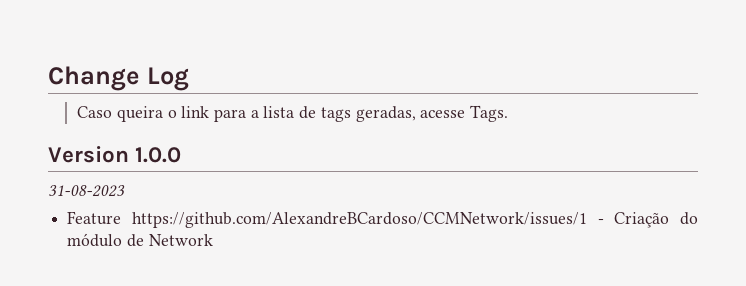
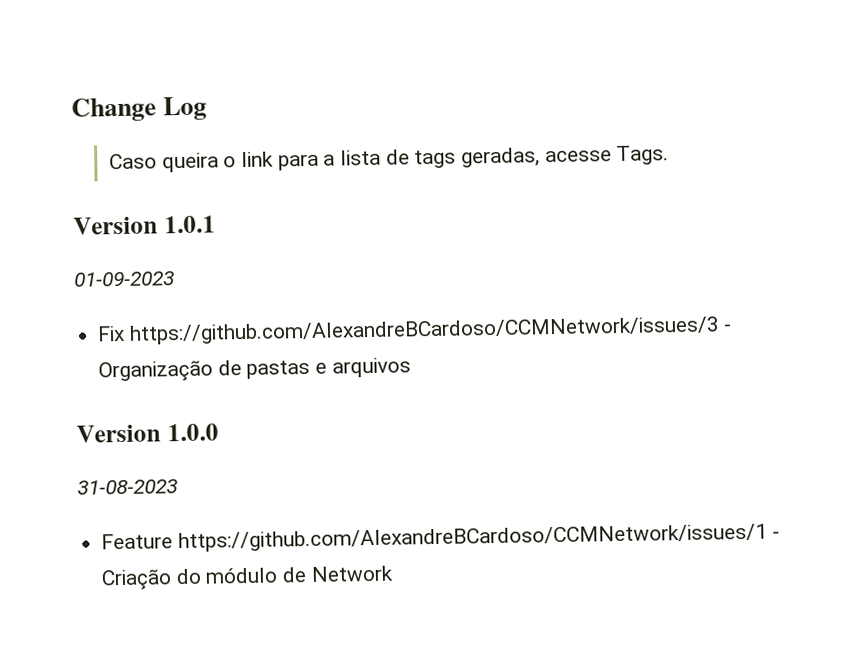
+ Version 1.0.1
+ 01-09-2023
+ Fix https://github.com/AlexandreBCardoso/CCMNetwork/issues/3 - Organização de pastas e arquivos

